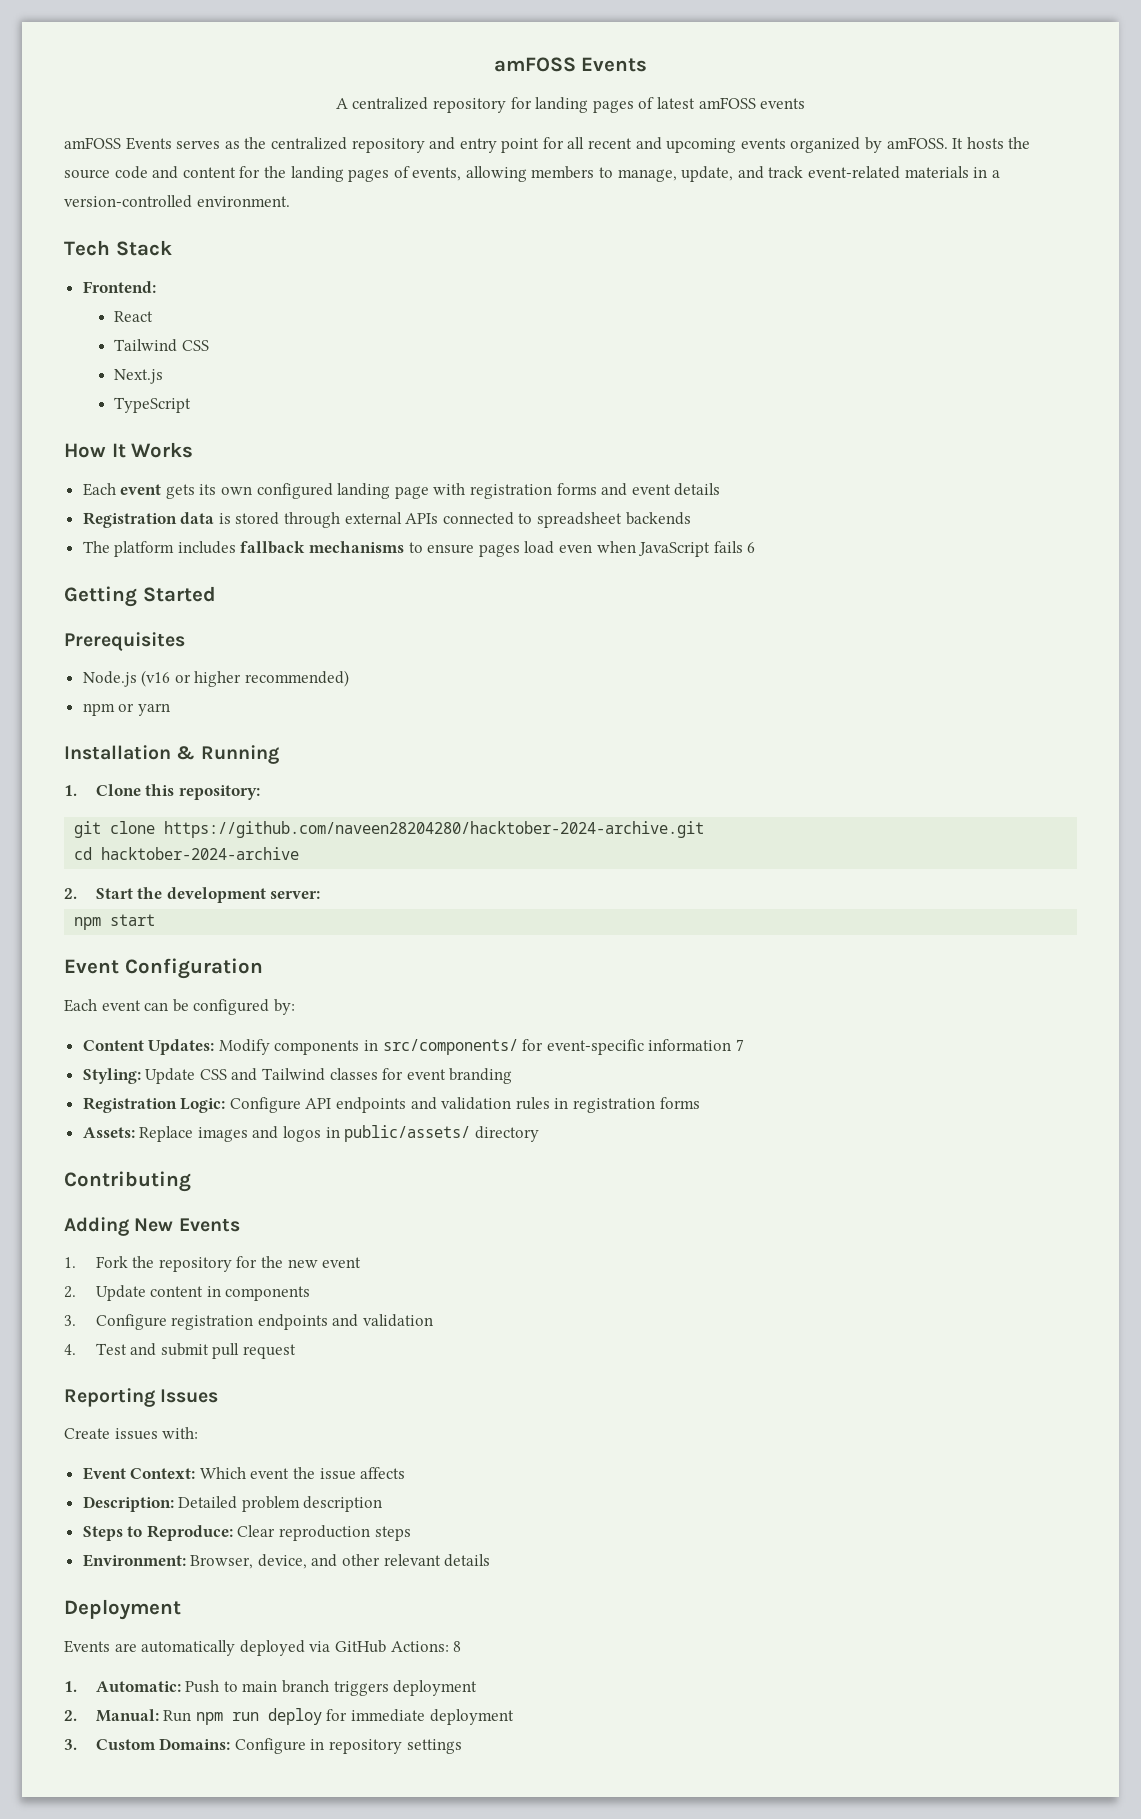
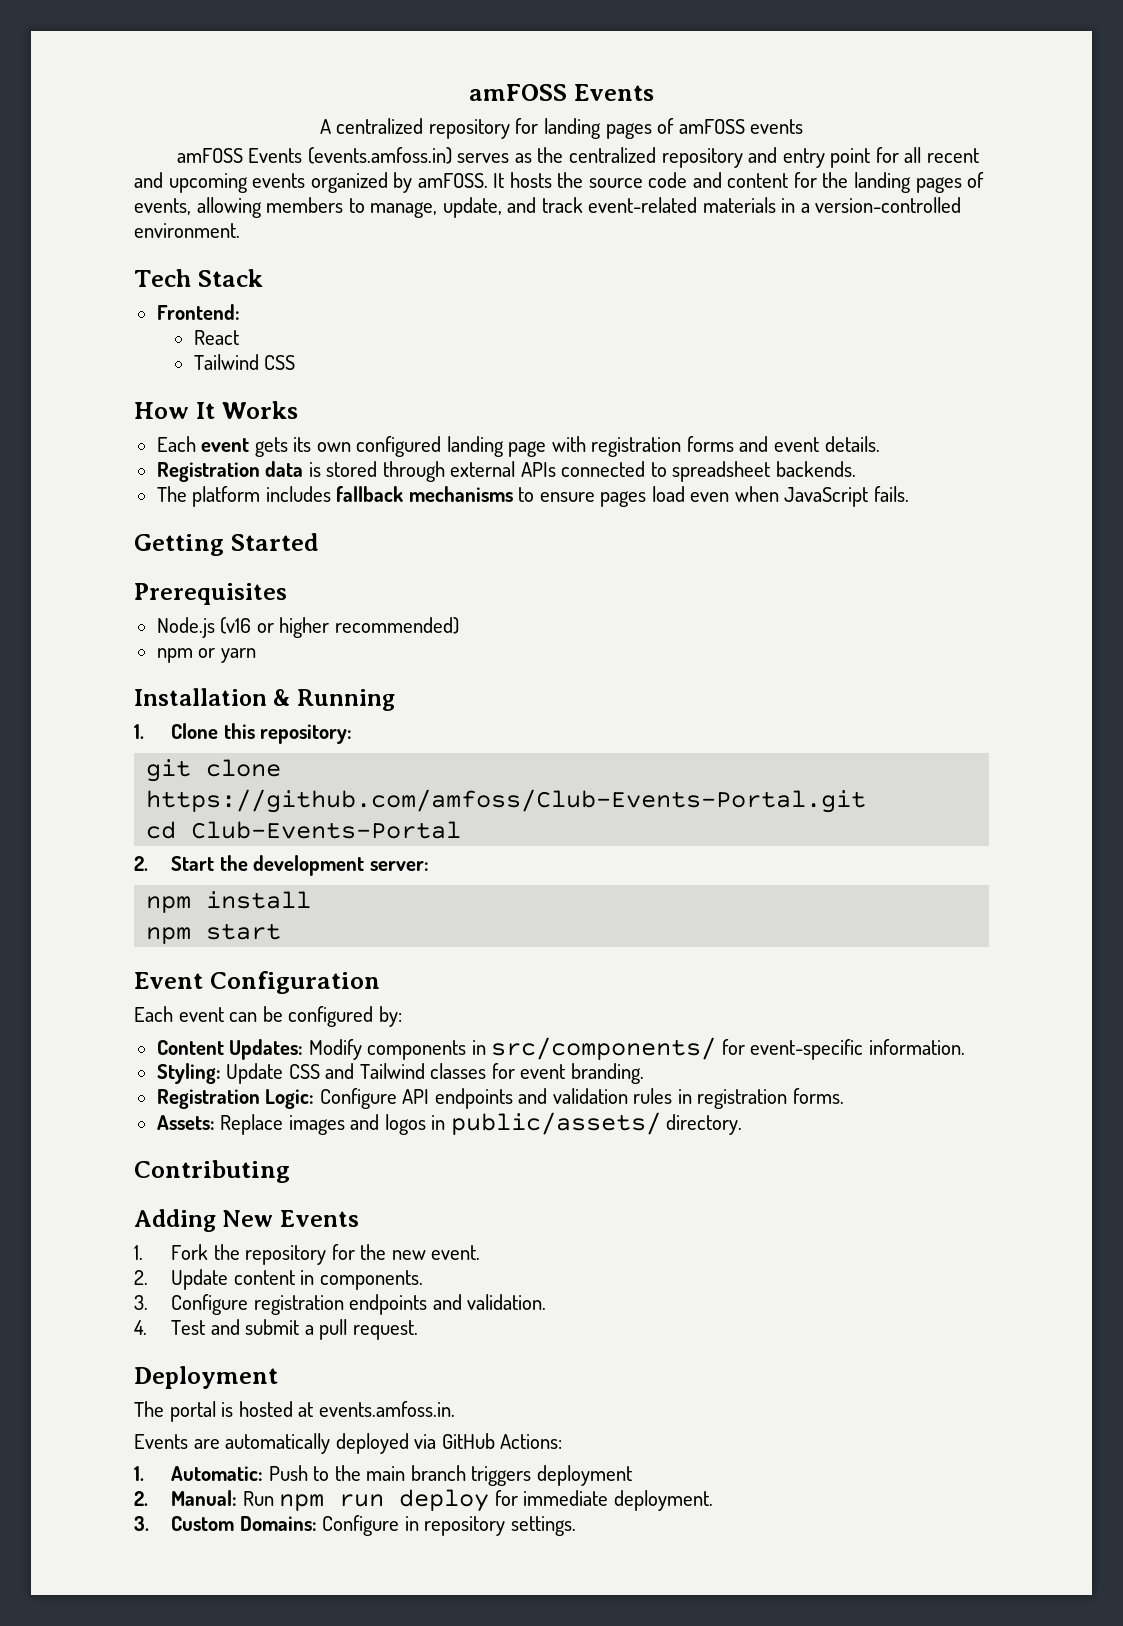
- A centralized repository for landing pages of latest amFOSS events
+ A centralized repository for landing pages of amFOSS events
- amFOSS Events serves as the centralized repository and entry point for all recent and upcoming events organized by amFOSS.
+ amFOSS Events (events.amfoss.in) serves as the centralized repository and entry point for all recent and upcoming events organized by amFOSS.
- Next.js
- TypeScript
- Each event gets its own configured landing page with registration forms and event details
+ Each event gets its own configured landing page with registration forms and event details.
- Registration data is stored through external APIs connected to spreadsheet backends
+ Registration data is stored through external APIs connected to spreadsheet backends.
- The platform includes fallback mechanisms to ensure pages load even when JavaScript fails 6
+ The platform includes fallback mechanisms to ensure pages load even when JavaScript fails.
- git clone https://github.com/naveen28204280/hacktober-2024-archive.git
+ git clone https://github.com/amfoss/Club-Events-Portal.git
- cd hacktober-2024-archive
+ cd Club-Events-Portal
+ npm install
- Content Updates: Modify components in src/components/ for event-specific information 7
+ Content Updates: Modify components in src/components/ for event-specific information.
- Styling: Update CSS and Tailwind classes for event branding
+ Styling: Update CSS and Tailwind classes for event branding.
- Registration Logic: Configure API endpoints and validation rules in registration forms
+ Registration Logic: Configure API endpoints and validation rules in registration forms.
- Assets: Replace images and logos in public/assets/ directory
+ Assets: Replace images and logos in public/assets/ directory.
- 1. Fork the repository for the new event
+ 1. Fork the repository for the new event.
- 2. Update content in components
+ 2. Update content in components.
- 3. Configure registration endpoints and validation
+ 3. Configure registration endpoints and validation.
- 4. Test and submit pull request
- Reporting Issues
- Create issues with:
- Event Context: Which event the issue affects
- Description: Detailed problem description
- Steps to Reproduce: Clear reproduction steps
- Environment: Browser, device, and other relevant details
+ 4. Test and submit a pull request.
  Deployment
+ The portal is hosted at events.amfoss.in.
- Events are automatically deployed via GitHub Actions: 8
+ Events are automatically deployed via GitHub Actions:
- 1. Automatic: Push to main branch triggers deployment
+ 1. Automatic: Push to the main branch triggers deployment
- 2. Manual: Run npm run deploy for immediate deployment
+ 2. Manual: Run npm run deploy for immediate deployment.
- 3. Custom Domains: Configure in repository settings
+ 3. Custom Domains: Configure in repository settings.

